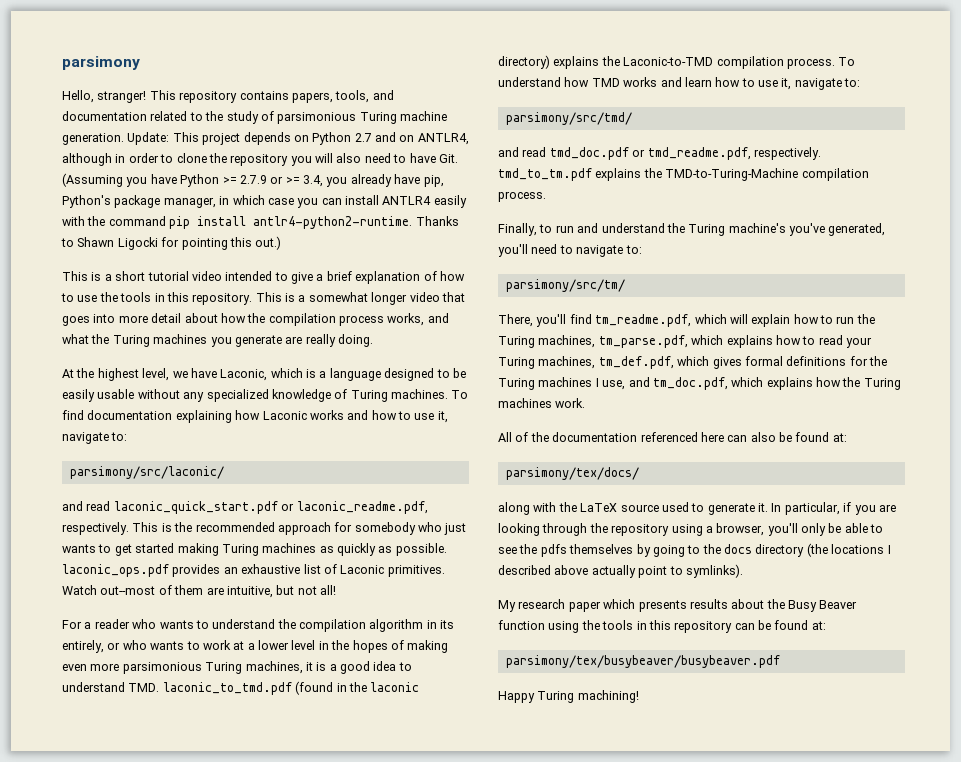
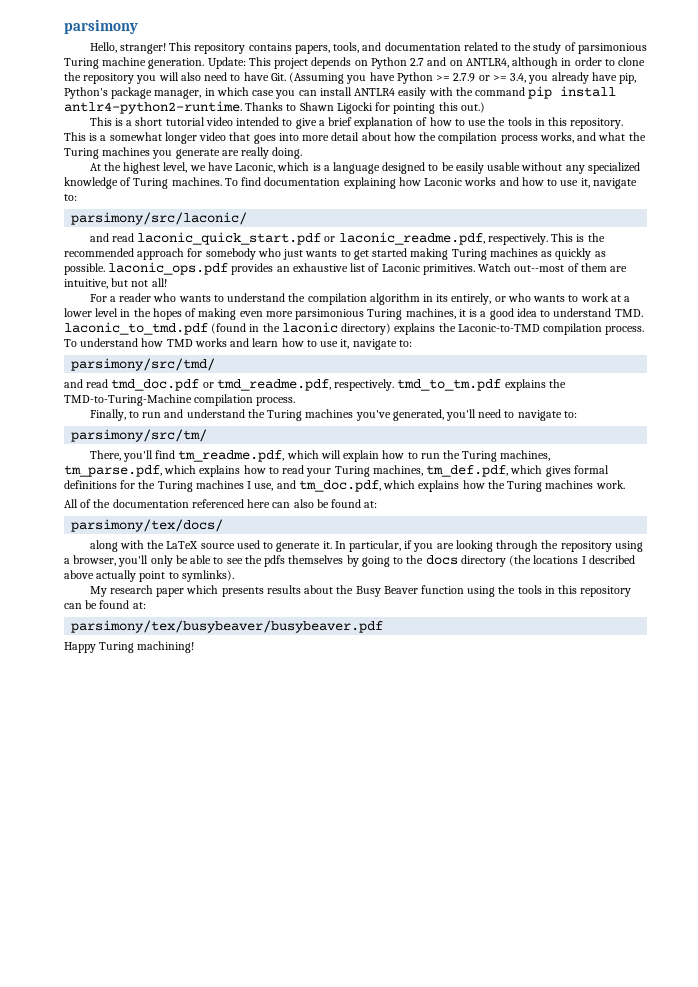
- Finally, to run and understand the Turing machine's you've generated, you'll need to navigate to:
+ Finally, to run and understand the Turing machines you've generated, you'll need to navigate to:

